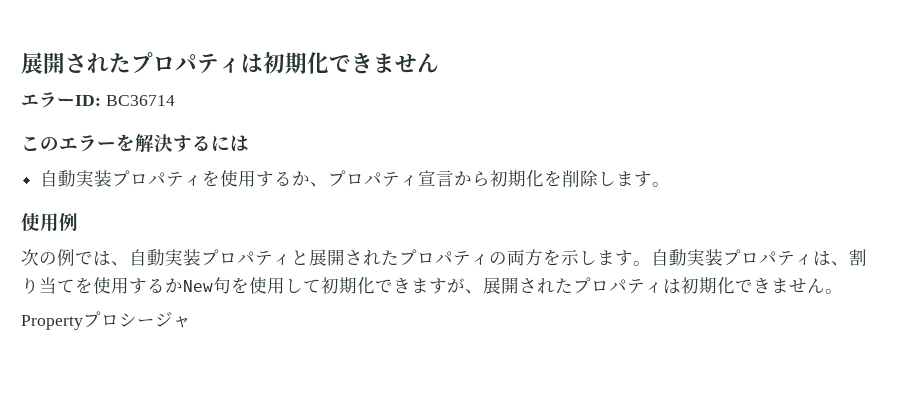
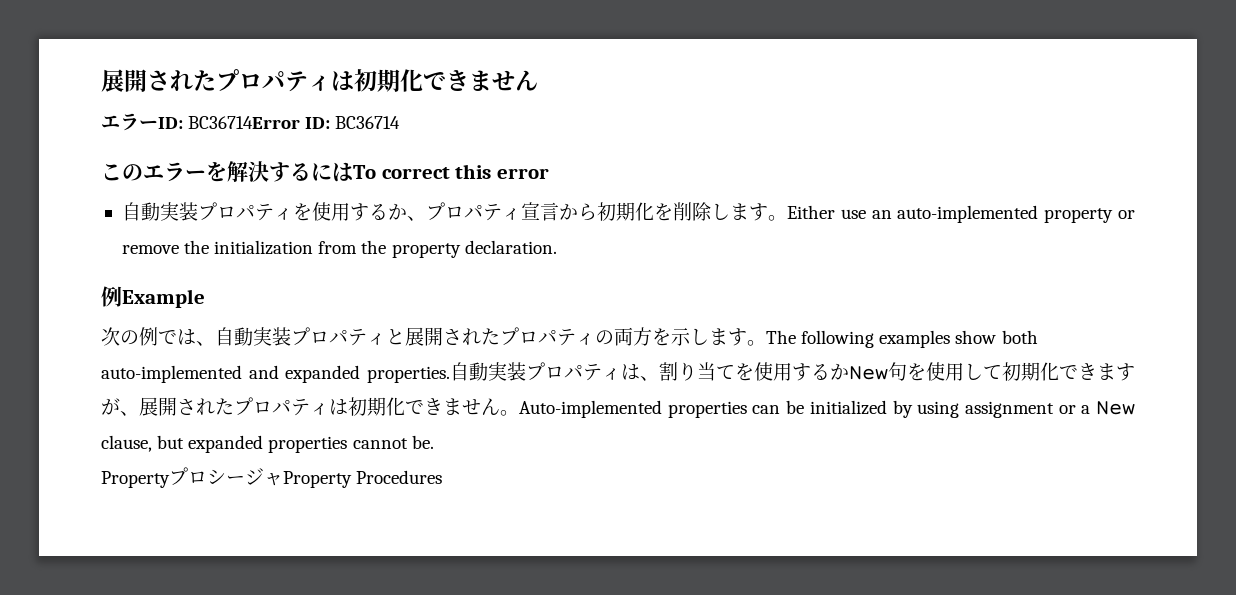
- エラーID: BC36714
+ エラーID: BC36714Error ID: BC36714
- このエラーを解決するには
+ このエラーを解決するにはTo correct this error
- 自動実装プロパティを使用するか、プロパティ宣言から初期化を削除します。
- 使用例
+ 自動実装プロパティを使用するか、プロパティ宣言から初期化を削除します。Either use an auto-implemented property or remove the initialization from the property declaration.
+ 例Example
+ The following examples show both auto-implemented and expanded properties.
+ Auto-implemented properties can be initialized by using assignment or a New clause, but expanded properties cannot be.
- Propertyプロシージャ
+ PropertyプロシージャProperty Procedures

